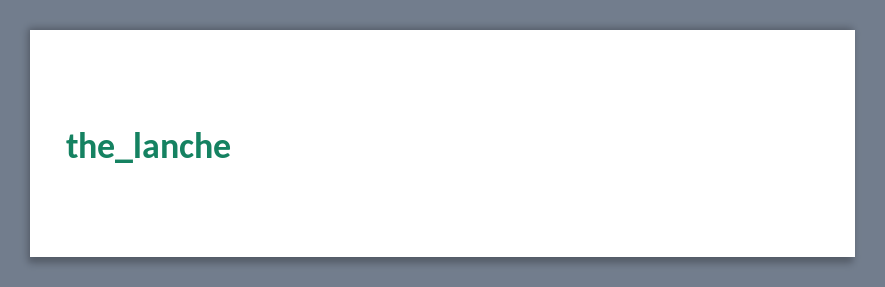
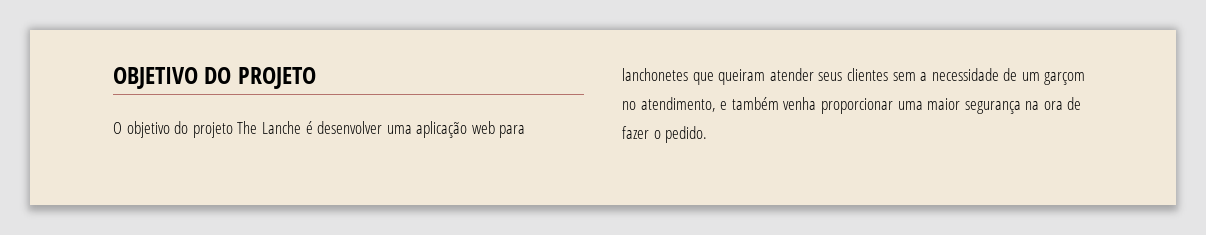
- the_lanche
+ OBJETIVO DO PROJETO
+ O objetivo do projeto The Lanche é desenvolver uma aplicação web para lanchonetes que queiram atender seus clientes sem a necessidade de um garçom no atendimento, e também venha proporcionar uma maior segurança na ora de fazer o pedido.

